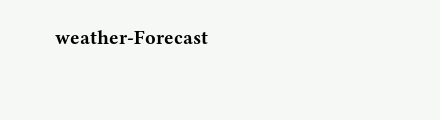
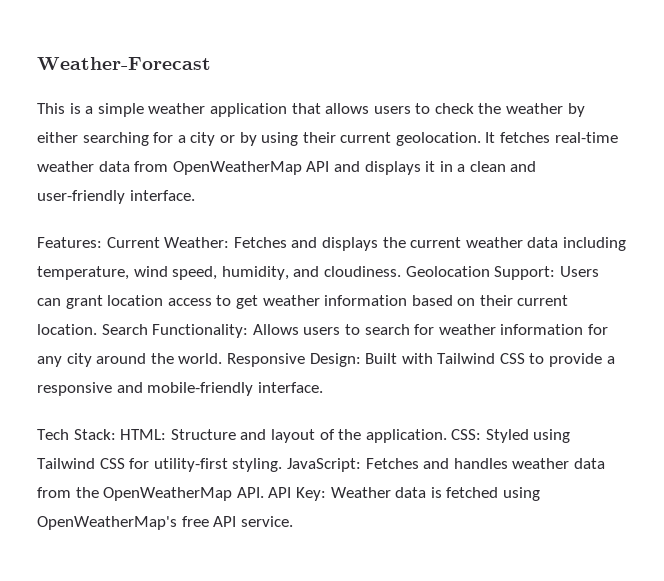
- weather-Forecast
+ Weather-Forecast
+ This is a simple weather application that allows users to check the weather by either searching for a city or by using their current geolocation. It fetches real-time weather data from OpenWeatherMap API and displays it in a clean and user-friendly interface.
+ Features: Current Weather: Fetches and displays the current weather data including temperature, wind speed, humidity, and cloudiness. Geolocation Support: Users can grant location access to get weather information based on their current location. Search Functionality: Allows users to search for weather information for any city around the world. Responsive Design: Built with Tailwind CSS to provide a responsive and mobile-friendly interface.
+ Tech Stack: HTML: Structure and layout of the application. CSS: Styled using Tailwind CSS for utility-first styling. JavaScript: Fetches and handles weather data from the OpenWeatherMap API. API Key: Weather data is fetched using OpenWeatherMap's free API service.

